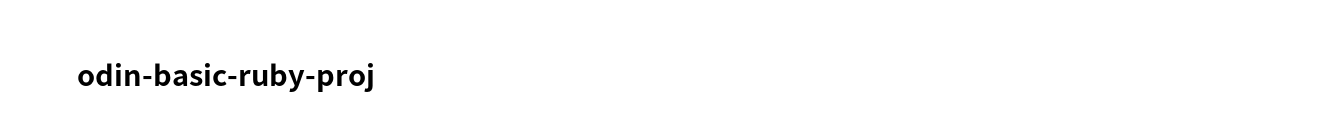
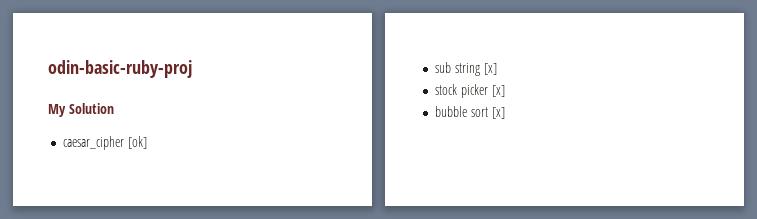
+ My Solution
+ caesar_cipher [ok]
+ sub string [x]
+ stock picker [x]
+ bubble sort [x]

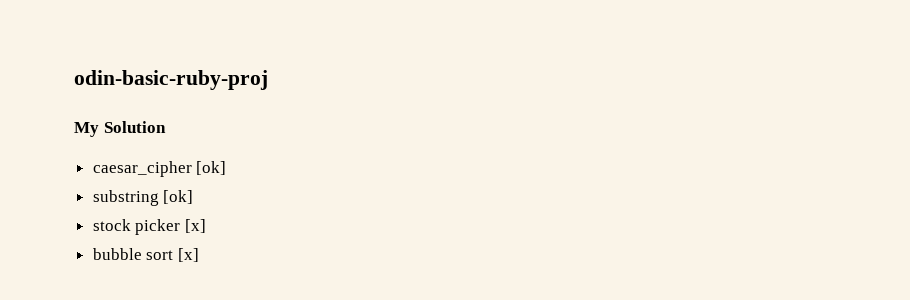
- sub string [x]
+ substring [ok]

